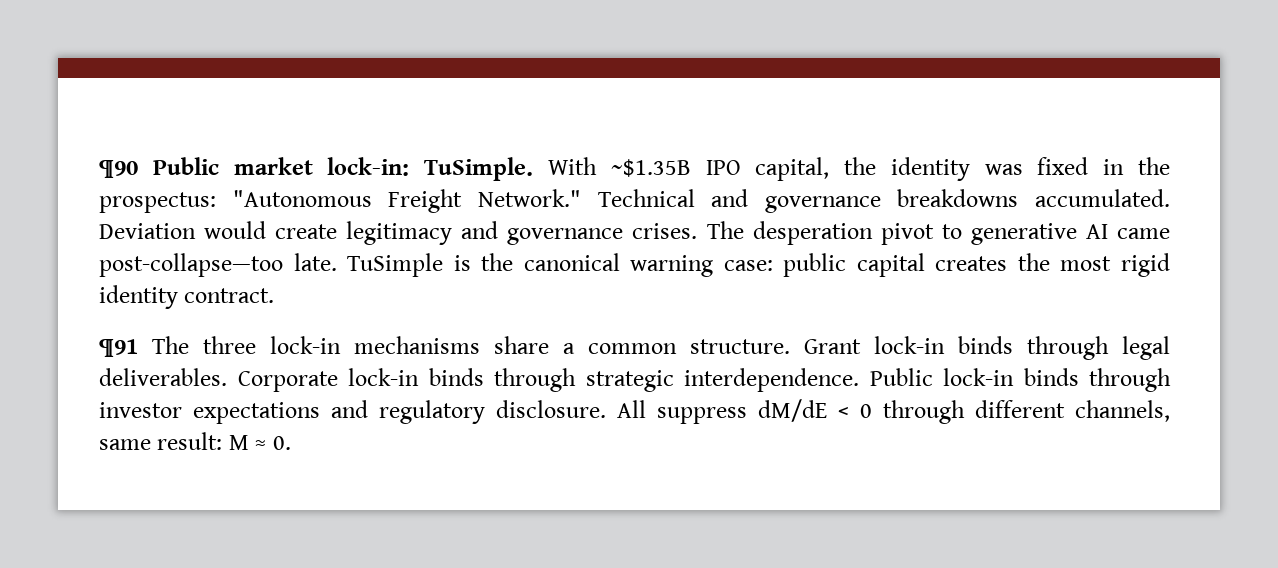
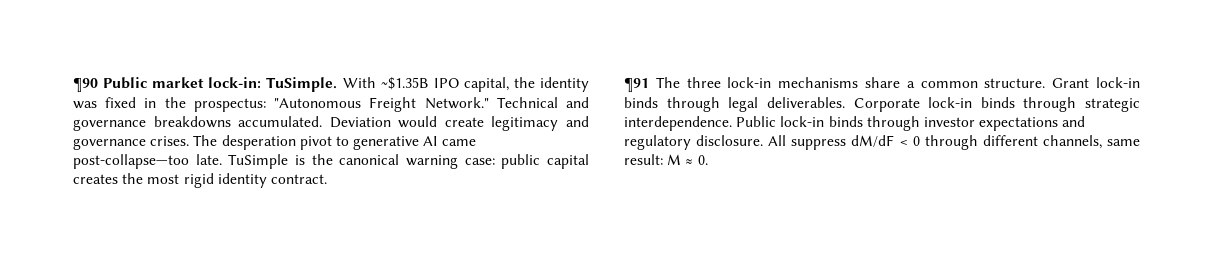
- All suppress dM/dE < 0 through different channels, same result: M ≈ 0.
+ All suppress dM/dF < 0 through different channels, same result: M ≈ 0.

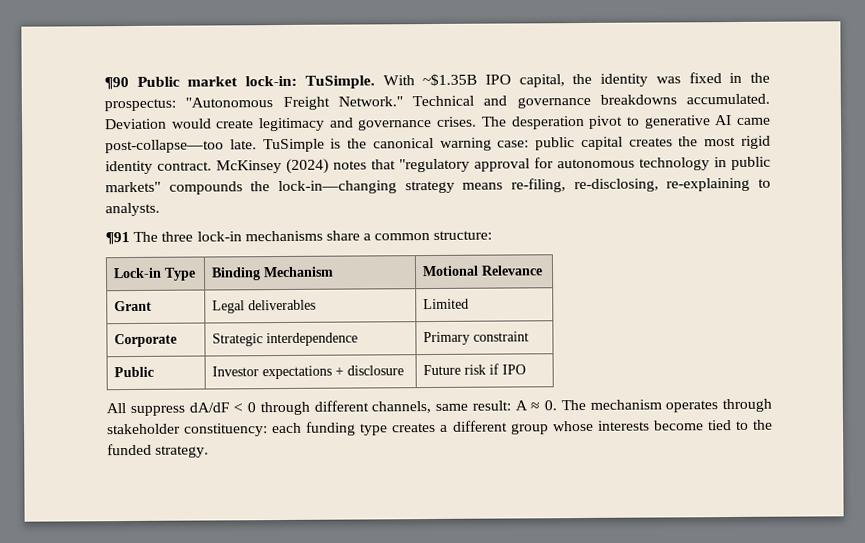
+ McKinsey (2024) notes that "regulatory approval for autonomous technology in public markets" compounds the lock-in—changing strategy means re-filing, re-disclosing, re-explaining to analysts.
- ¶91 The three lock-in mechanisms share a common structure. Grant lock-in binds through legal deliverables. Corporate lock-in binds through strategic interdependence. Public lock-in binds through investor expectations and regulatory disclosure. All suppress dM/dF < 0 through different channels, same result: M ≈ 0.
+ ¶91 The three lock-in mechanisms share a common structure:
+ Lock-in Type | Binding Mechanism | Motional Relevance
+ Grant | Legal deliverables | Limited
+ Corporate | Strategic interdependence | Primary constraint
+ Public | Investor expectations + disclosure | Future risk if IPO
+ All suppress dA/dF < 0 through different channels, same result: A ≈ 0. The mechanism operates through stakeholder constituency: each funding type creates a different group whose interests become tied to the funded strategy.

